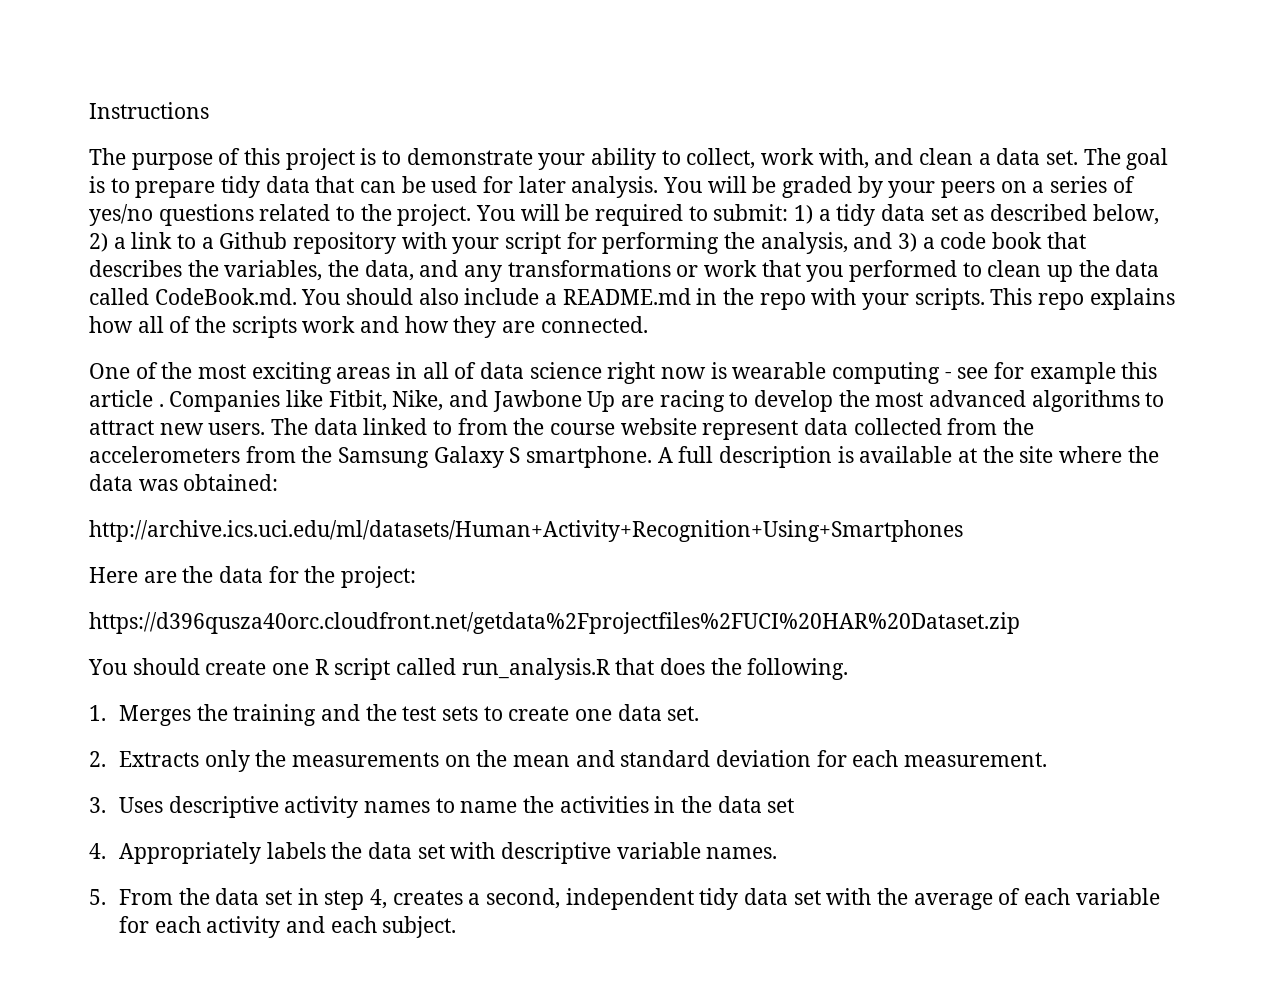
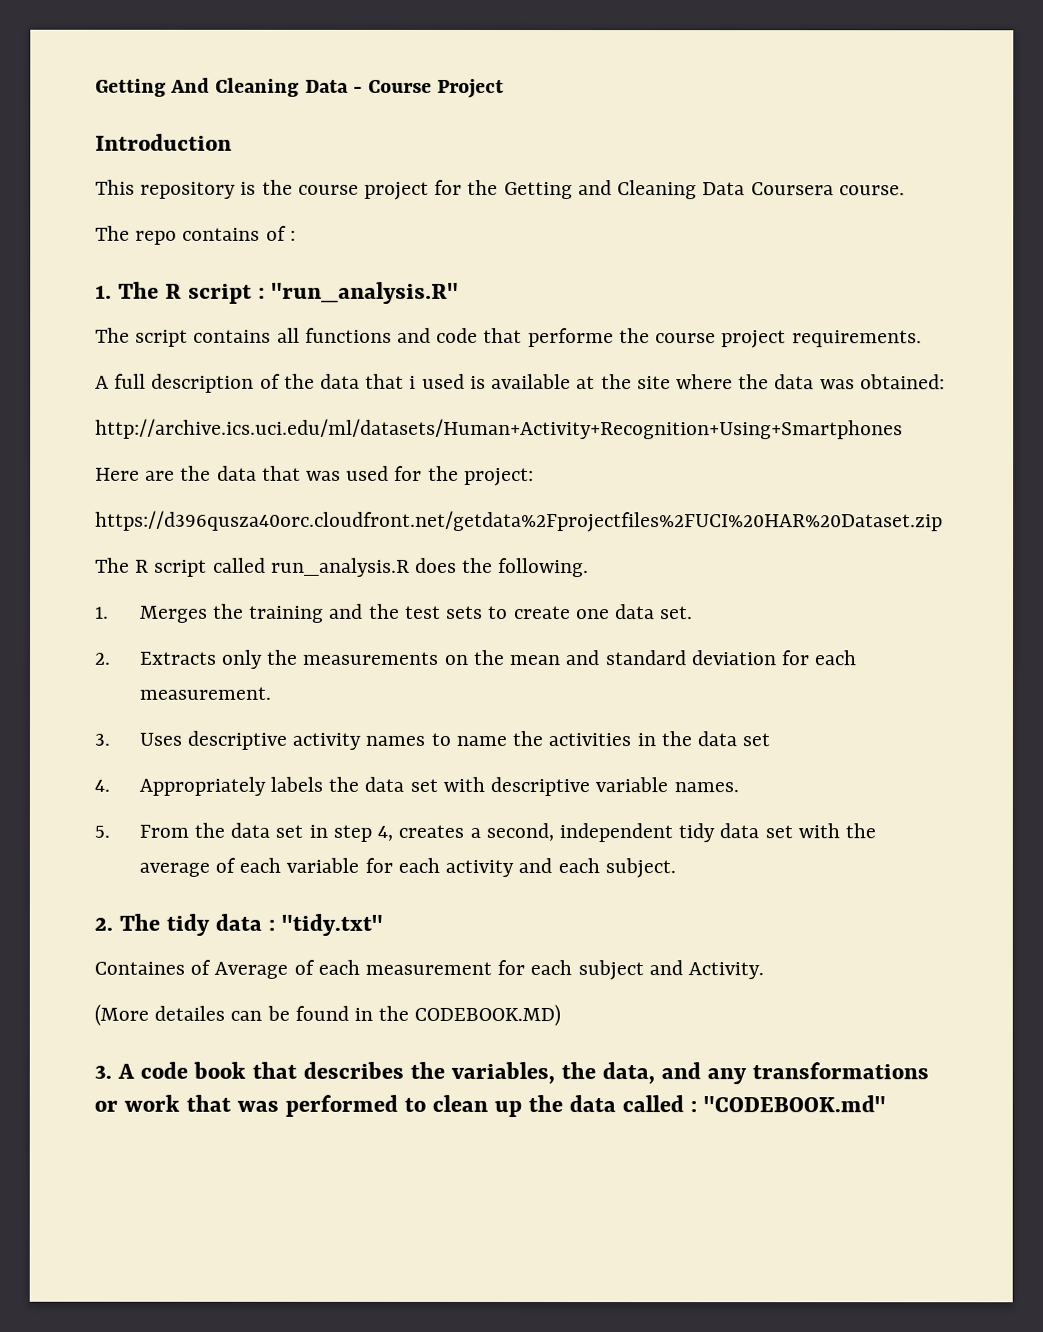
- Instructions
- The purpose of this project is to demonstrate your ability to collect, work with, and clean a data set. The goal is to prepare tidy data that can be used for later analysis. You will be graded by your peers on a series of yes/no questions related to the project. You will be required to submit: 1) a tidy data set as described below, 2) a link to a Github repository with your script for performing the analysis, and 3) a code book that describes the variables, the data, and any transformations or work that you performed to clean up the data called CodeBook.md. You should also include a README.md in the repo with your scripts. This repo explains how all of the scripts work and how they are connected.
- One of the most exciting areas in all of data science right now is wearable computing - see for example this article . Companies like Fitbit, Nike, and Jawbone Up are racing to develop the most advanced algorithms to attract new users. The data linked to from the course website represent data collected from the accelerometers from the Samsung Galaxy S smartphone. A full description is available at the site where the data was obtained:
+ Getting And Cleaning Data - Course Project
+ Introduction
+ This repository is the course project for the Getting and Cleaning Data Coursera course.
+ The repo contains of :
+ 1. The R script : "run_analysis.R"
+ The script contains all functions and code that performe the course project requirements.
+ A full description of the data that i used is available at the site where the data was obtained:
- Here are the data for the project:
+ Here are the data that was used for the project:
- You should create one R script called run_analysis.R that does the following.
+ The R script called run_analysis.R does the following.
+ 2. The tidy data : "tidy.txt"
+ Containes of Average of each measurement for each subject and Activity.
+ (More detailes can be found in the CODEBOOK.MD)
+ 3. A code book that describes the variables, the data, and any transformations or work that was performed to clean up the data called : "CODEBOOK.md"

